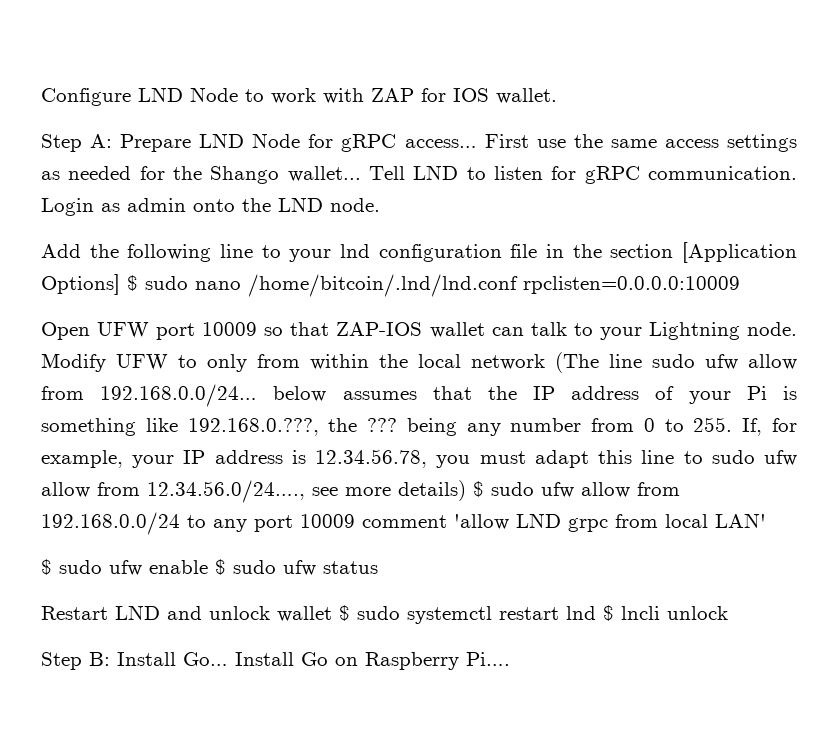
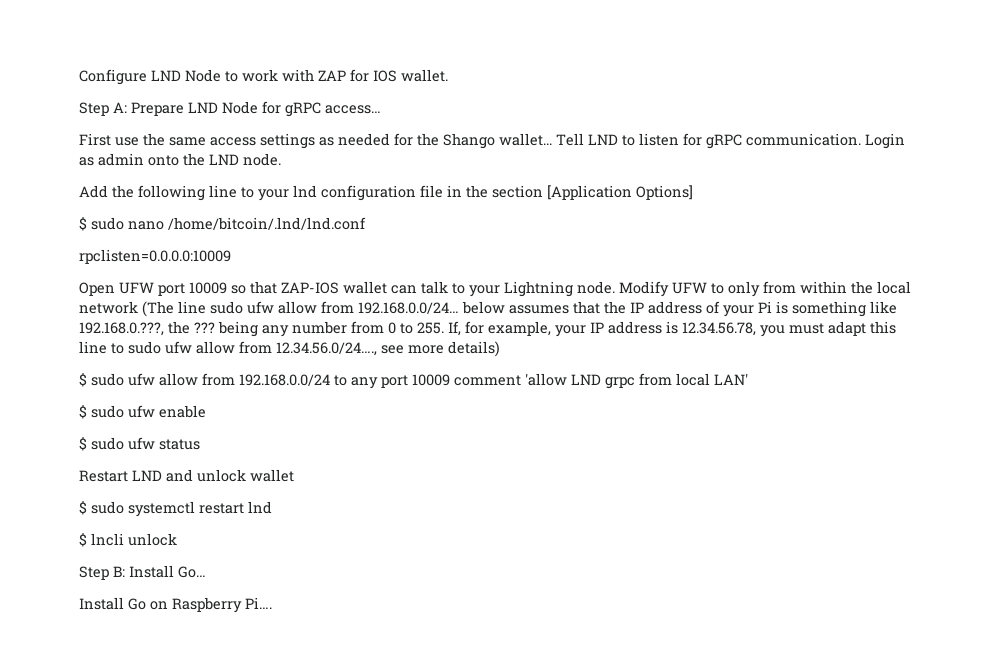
- Step A: Prepare LND Node for gRPC access… First use the same access settings as needed for the Shango wallet...
+ Step A: Prepare LND Node for gRPC access…
+ First use the same access settings as needed for the Shango wallet...
- Add the following line to your lnd configuration file in the section [Application Options] $ sudo nano /home/bitcoin/.lnd/lnd.conf rpclisten=0.0.0.0:10009
+ Add the following line to your lnd configuration file in the section [Application Options]
+ $ sudo nano /home/bitcoin/.lnd/lnd.conf
+ rpclisten=0.0.0.0:10009
- Modify UFW to only from within the local network (The line sudo ufw allow from 192.168.0.0/24… below assumes that the IP address of your Pi is something like 192.168.0.???, the ??? being any number from 0 to 255. If, for example, your IP address is 12.34.56.78, you must adapt this line to sudo ufw allow from 12.34.56.0/24…., see more details) $ sudo ufw allow from 192.168.0.0/24 to any port 10009 comment 'allow LND grpc from local LAN'
+ Modify UFW to only from within the local network (The line sudo ufw allow from 192.168.0.0/24… below assumes that the IP address of your Pi is something like 192.168.0.???, the ??? being any number from 0 to 255. If, for example, your IP address is 12.34.56.78, you must adapt this line to sudo ufw allow from 12.34.56.0/24…., see more details)
+ $ sudo ufw allow from 192.168.0.0/24 to any port 10009 comment 'allow LND grpc from local LAN'
- $ sudo ufw enable $ sudo ufw status
+ $ sudo ufw enable
+ $ sudo ufw status
- Restart LND and unlock wallet $ sudo systemctl restart lnd $ lncli unlock
+ Restart LND and unlock wallet
+ $ sudo systemctl restart lnd
+ $ lncli unlock
- Step B: Install Go… Install Go on Raspberry Pi….
+ Step B: Install Go…
+ Install Go on Raspberry Pi….

